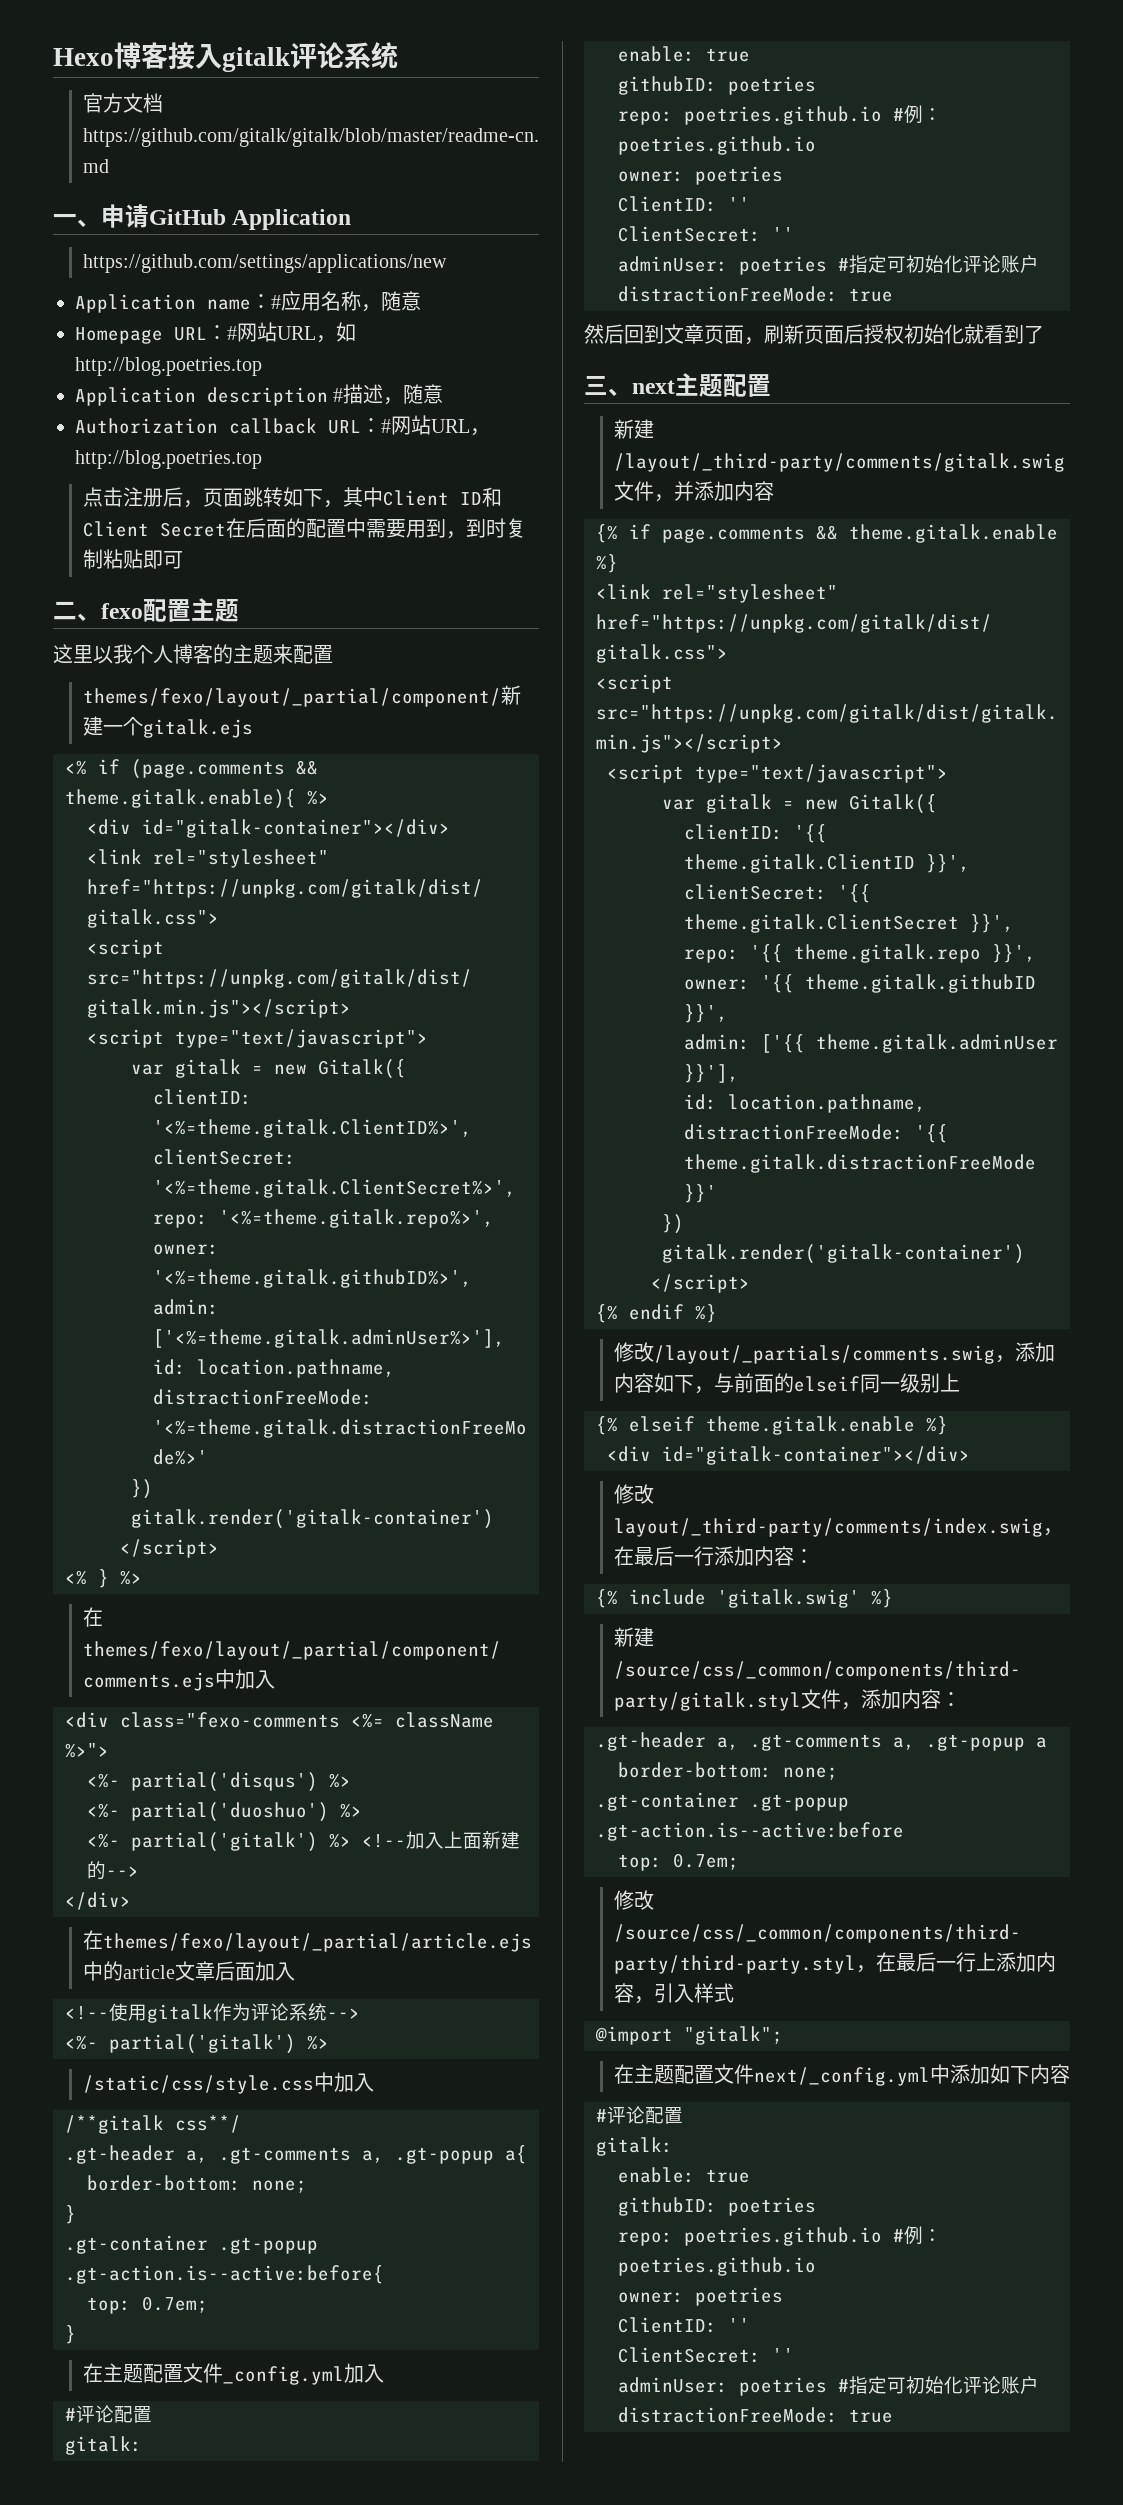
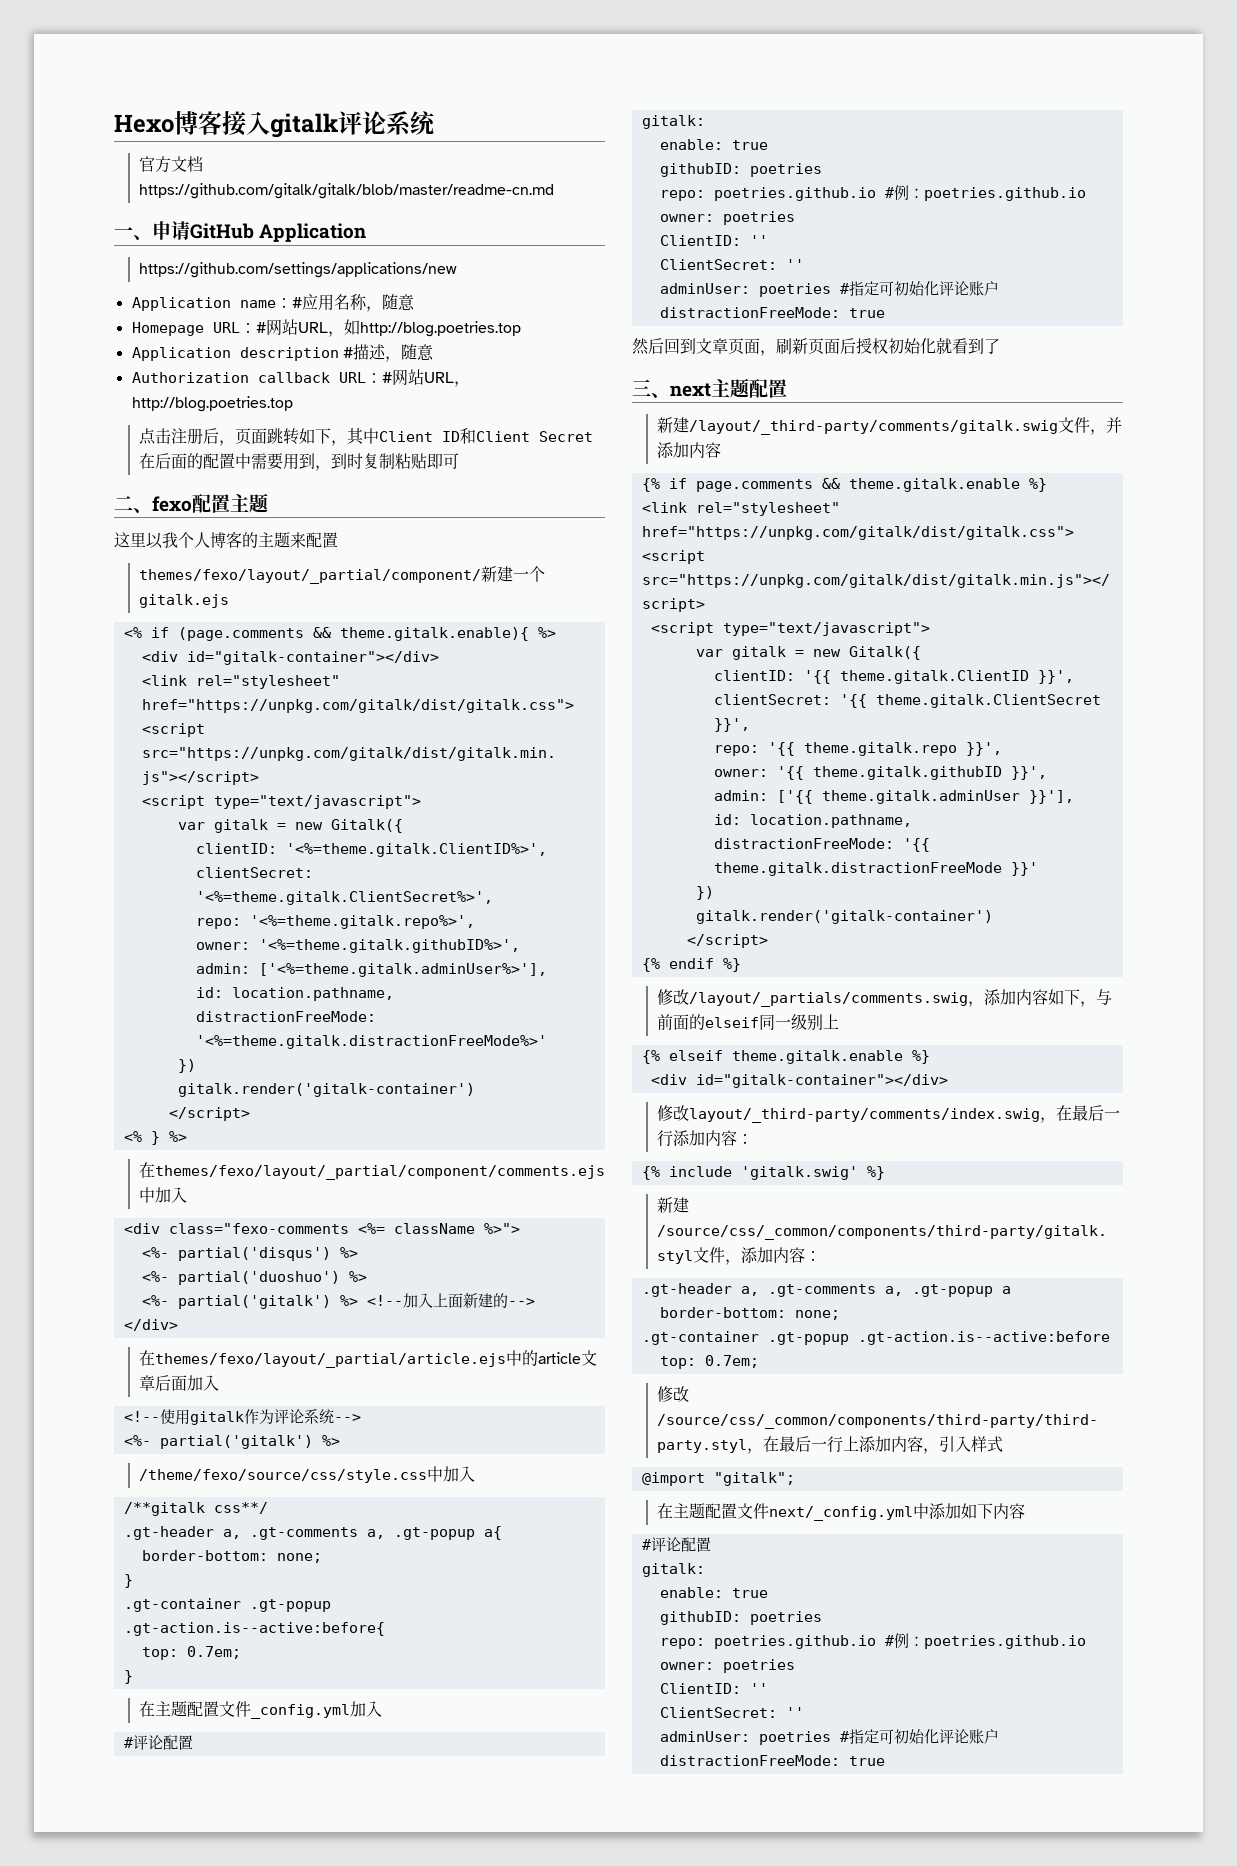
- /static/css/style.css中加入
+ /theme/fexo/source/css/style.css中加入

